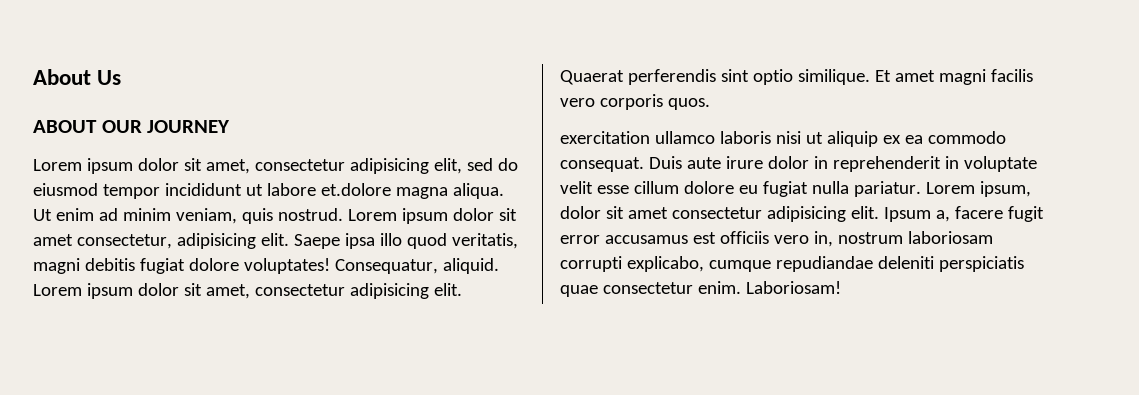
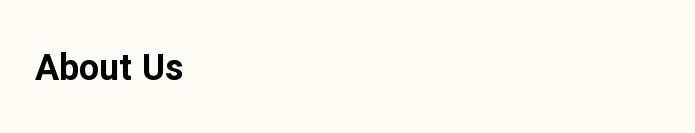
- ABOUT OUR JOURNEY
- Lorem ipsum dolor sit amet, consectetur adipisicing elit, sed do eiusmod tempor incididunt ut labore et.dolore magna aliqua. Ut enim ad minim veniam, quis nostrud. Lorem ipsum dolor sit amet consectetur, adipisicing elit. Saepe ipsa illo quod veritatis, magni debitis fugiat dolore voluptates! Consequatur, aliquid. Lorem ipsum dolor sit amet, consectetur adipisicing elit. Quaerat perferendis sint optio similique. Et amet magni facilis vero corporis quos.
- exercitation ullamco laboris nisi ut aliquip ex ea commodo consequat. Duis aute irure dolor in reprehenderit in voluptate velit esse cillum dolore eu fugiat nulla pariatur. Lorem ipsum, dolor sit amet consectetur adipisicing elit. Ipsum a, facere fugit error accusamus est officiis vero in, nostrum laboriosam corrupti explicabo, cumque repudiandae deleniti perspiciatis quae consectetur enim. Laboriosam!

